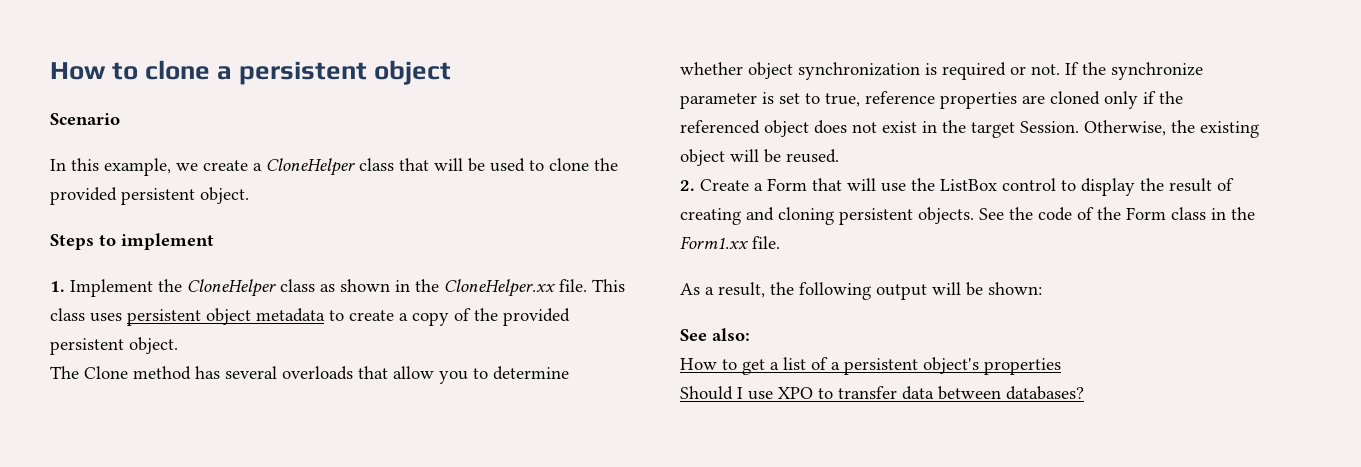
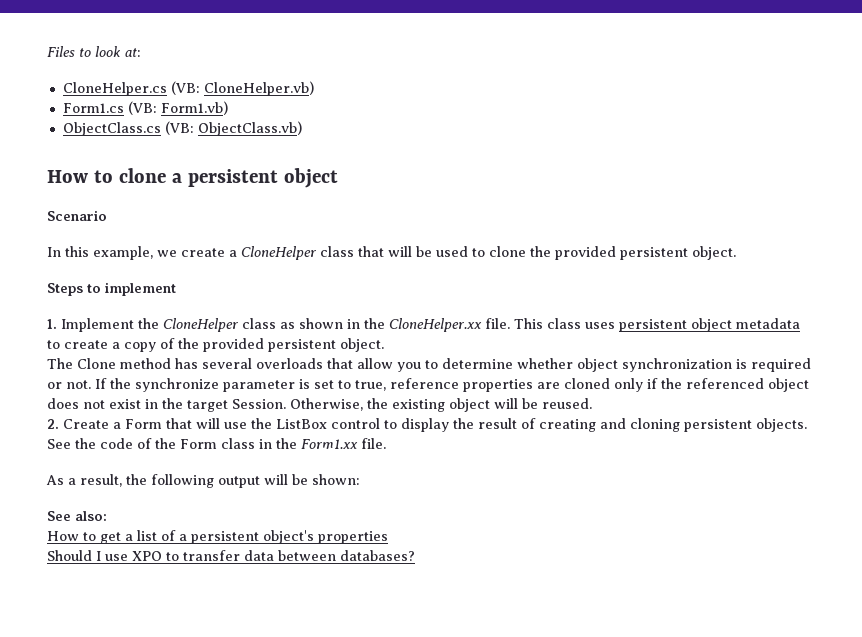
+ Files to look at:
+ CloneHelper.cs (VB: CloneHelper.vb)
+ Form1.cs (VB: Form1.vb)
+ ObjectClass.cs (VB: ObjectClass.vb)

